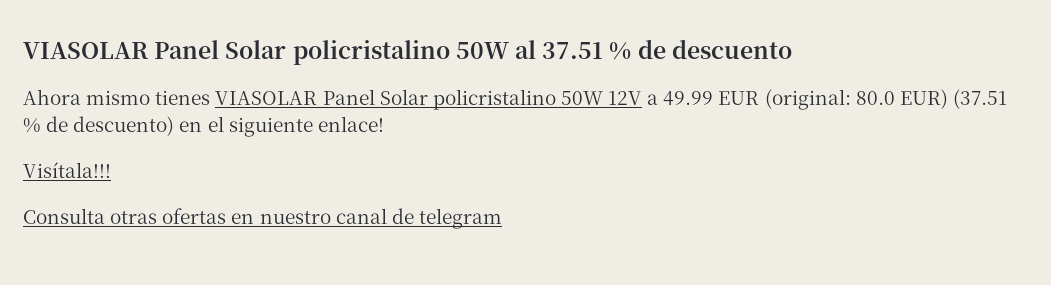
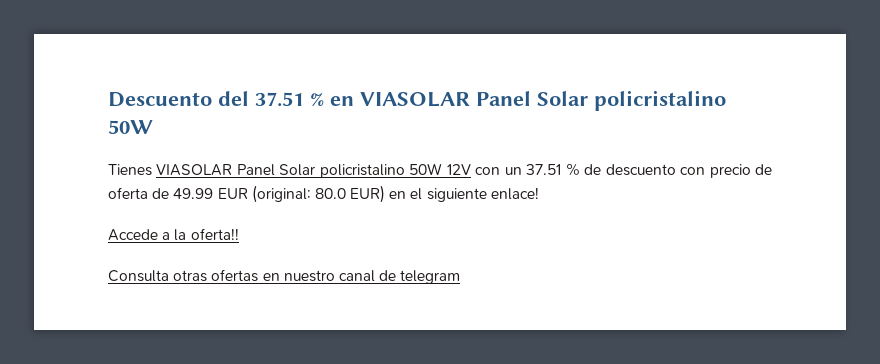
- VIASOLAR Panel Solar policristalino 50W al 37.51 % de descuento
- Ahora mismo tienes VIASOLAR Panel Solar policristalino 50W 12V a 49.99 EUR (original: 80.0 EUR) (37.51 % de descuento) en el siguiente enlace!
+ Descuento del 37.51 % en VIASOLAR Panel Solar policristalino 50W
+ Tienes VIASOLAR Panel Solar policristalino 50W 12V con un 37.51 % de descuento con precio de oferta de 49.99 EUR (original: 80.0 EUR) en el siguiente enlace!
- Visítala!!!
+ Accede a la oferta!!

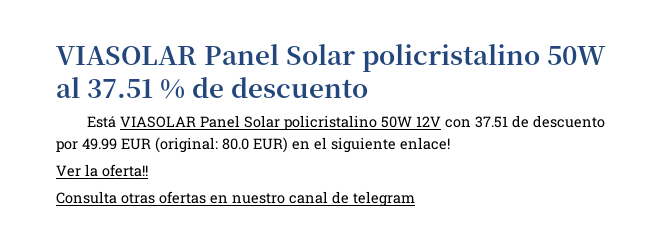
- Descuento del 37.51 % en VIASOLAR Panel Solar policristalino 50W
- Tienes VIASOLAR Panel Solar policristalino 50W 12V con un 37.51 % de descuento con precio de oferta de 49.99 EUR (original: 80.0 EUR) en el siguiente enlace!
+ VIASOLAR Panel Solar policristalino 50W al 37.51 % de descuento
+ Está VIASOLAR Panel Solar policristalino 50W 12V con 37.51 de descuento por 49.99 EUR (original: 80.0 EUR) en el siguiente enlace!
- Accede a la oferta!!
+ Ver la oferta!!

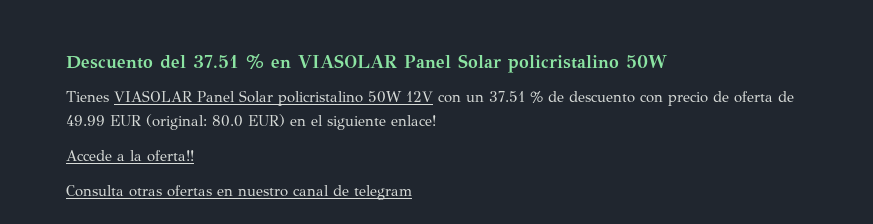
- VIASOLAR Panel Solar policristalino 50W al 37.51 % de descuento
- Está VIASOLAR Panel Solar policristalino 50W 12V con 37.51 de descuento por 49.99 EUR (original: 80.0 EUR) en el siguiente enlace!
+ Descuento del 37.51 % en VIASOLAR Panel Solar policristalino 50W
+ Tienes VIASOLAR Panel Solar policristalino 50W 12V con un 37.51 % de descuento con precio de oferta de 49.99 EUR (original: 80.0 EUR) en el siguiente enlace!
- Ver la oferta!!
+ Accede a la oferta!!

